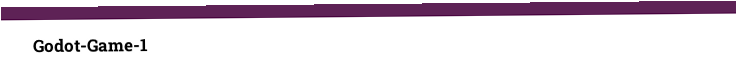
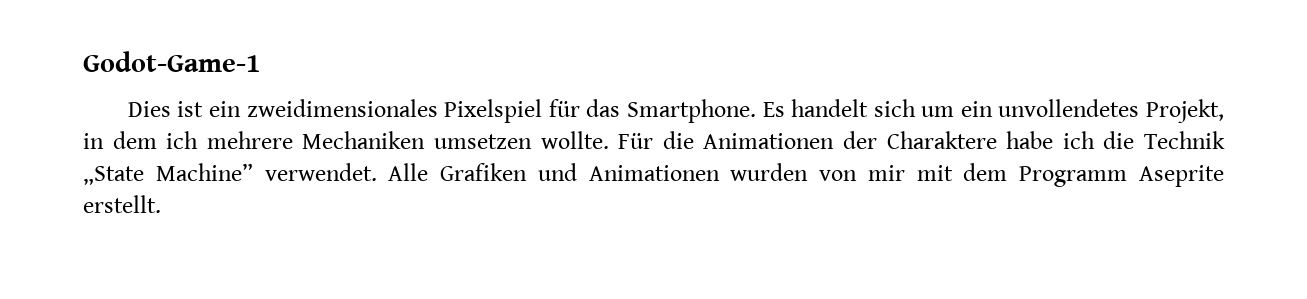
+ Dies ist ein zweidimensionales Pixelspiel für das Smartphone. Es handelt sich um ein unvollendetes Projekt, in dem ich mehrere Mechaniken umsetzen wollte. Für die Animationen der Charaktere habe ich die Technik „State Machine” verwendet. Alle Grafiken und Animationen wurden von mir mit dem Programm Aseprite erstellt.

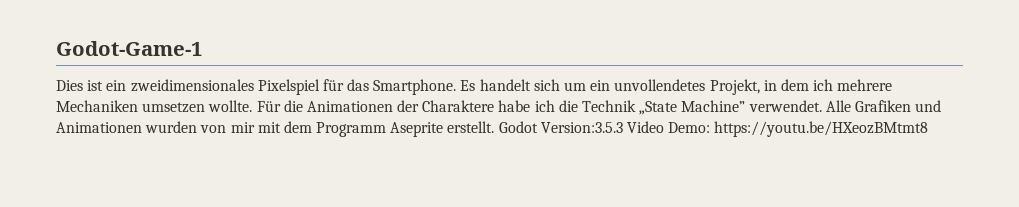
+ Godot Version:3.5.3 Video Demo: https://youtu.be/HXeozBMtmt8

